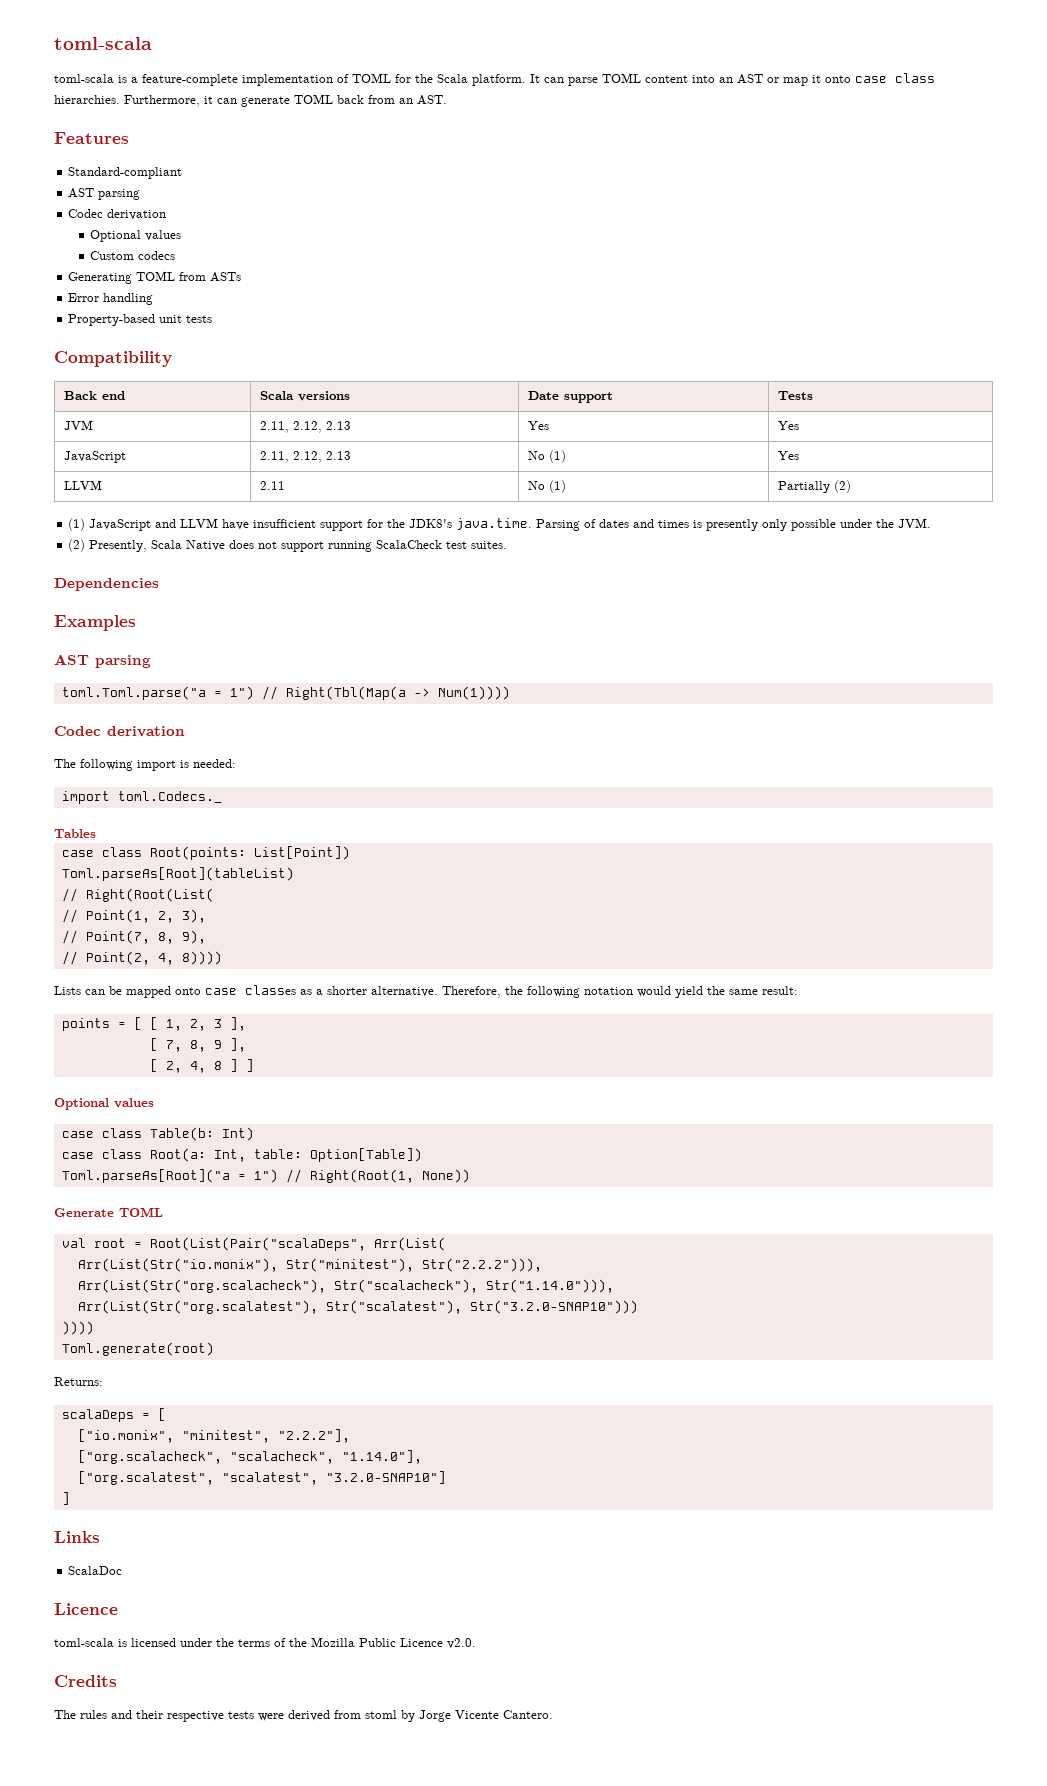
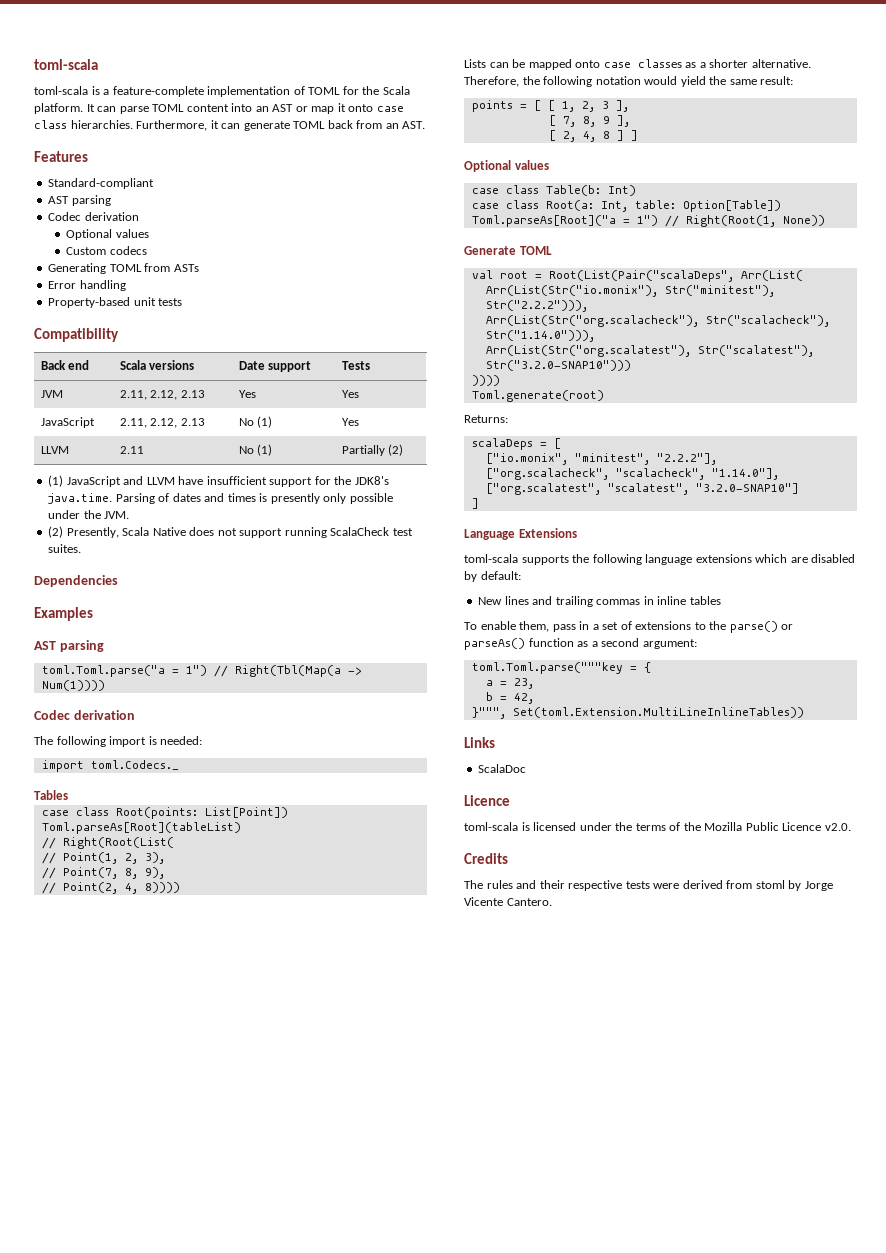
+ Language Extensions
+ toml-scala supports the following language extensions which are disabled by default:
+ New lines and trailing commas in inline tables
+ To enable them, pass in a set of extensions to the parse() or parseAs() function as a second argument:
+ toml.Toml.parse("""key = {
+ a = 23,
+ b = 42,
+ }""", Set(toml.Extension.MultiLineInlineTables))

